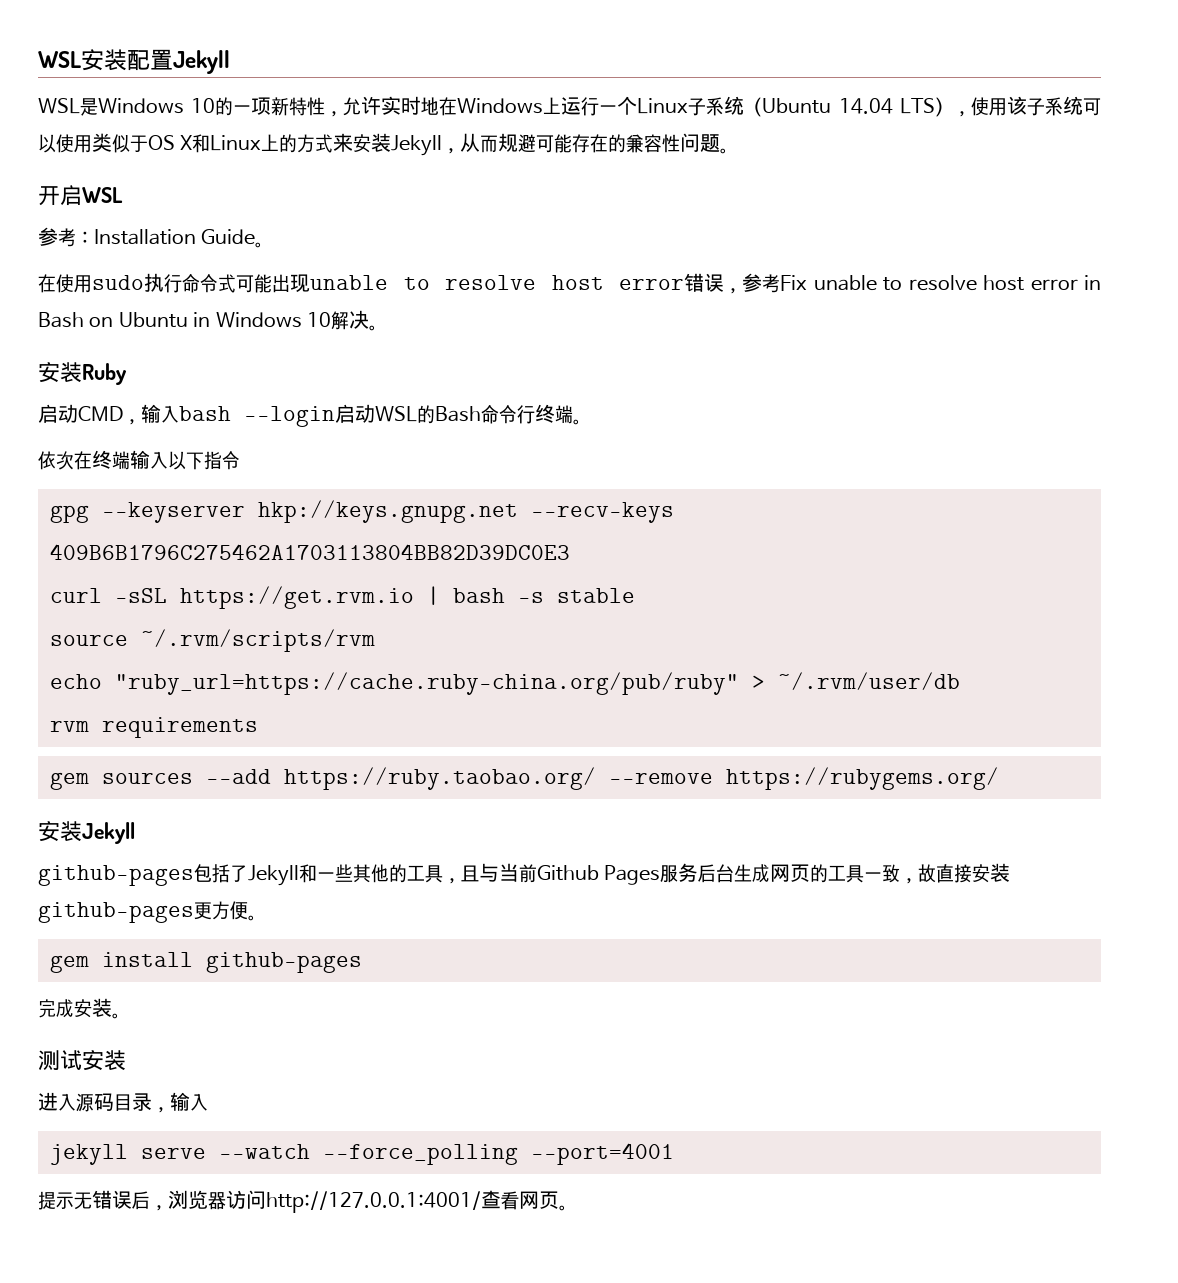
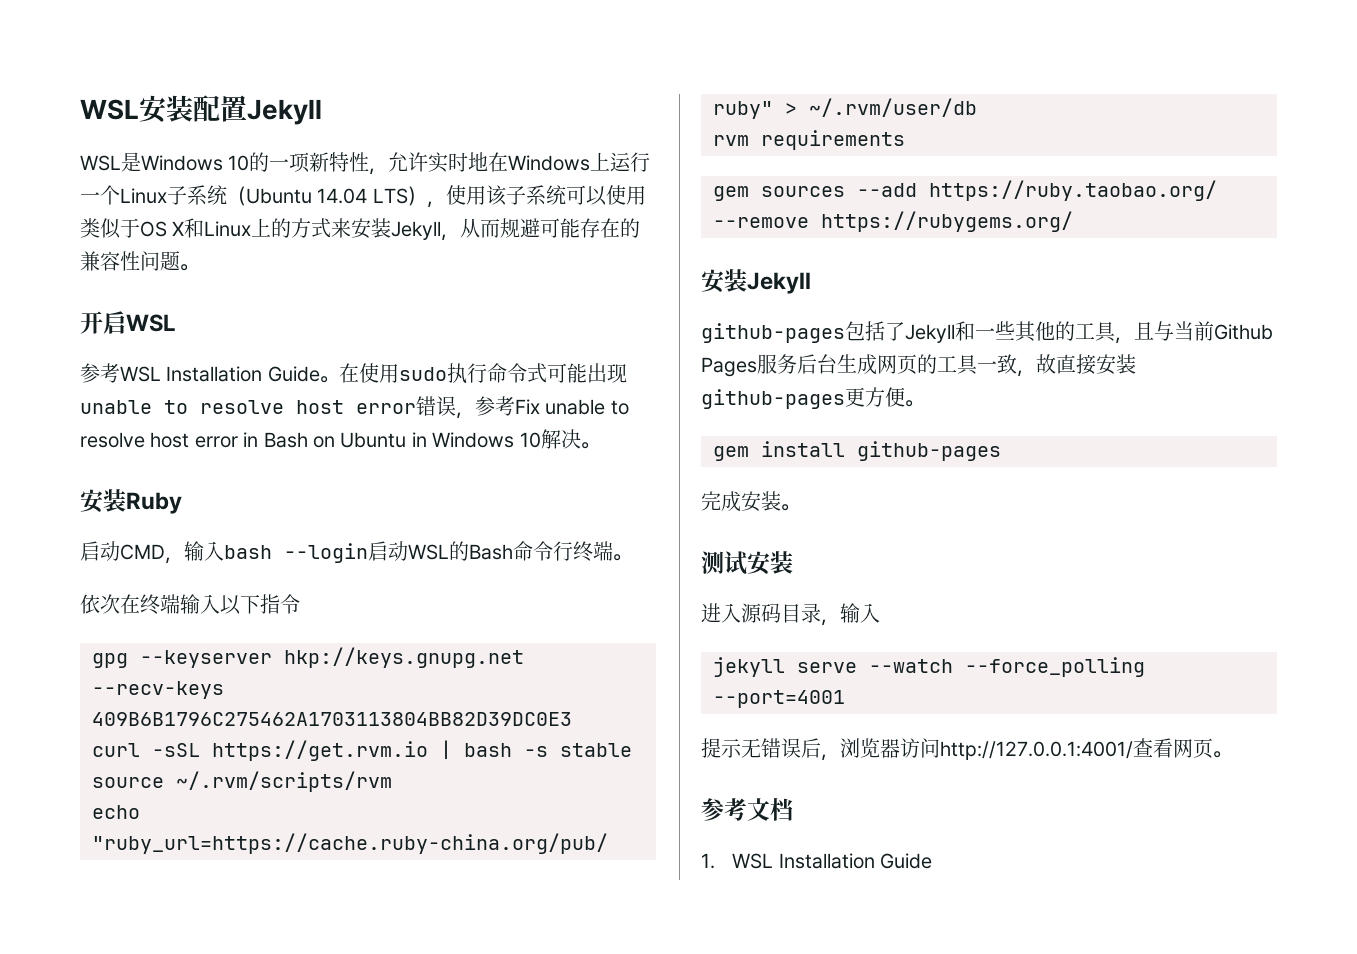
- 参考：Installation Guide。
- 在使用sudo执行命令式可能出现unable to resolve host error错误，参考Fix unable to resolve host error in Bash on Ubuntu in Windows 10解决。
+ 参考WSL Installation Guide。在使用sudo执行命令式可能出现unable to resolve host error错误，参考Fix unable to resolve host error in Bash on Ubuntu in Windows 10解决。
+ 参考文档
+ 1. WSL Installation Guide

